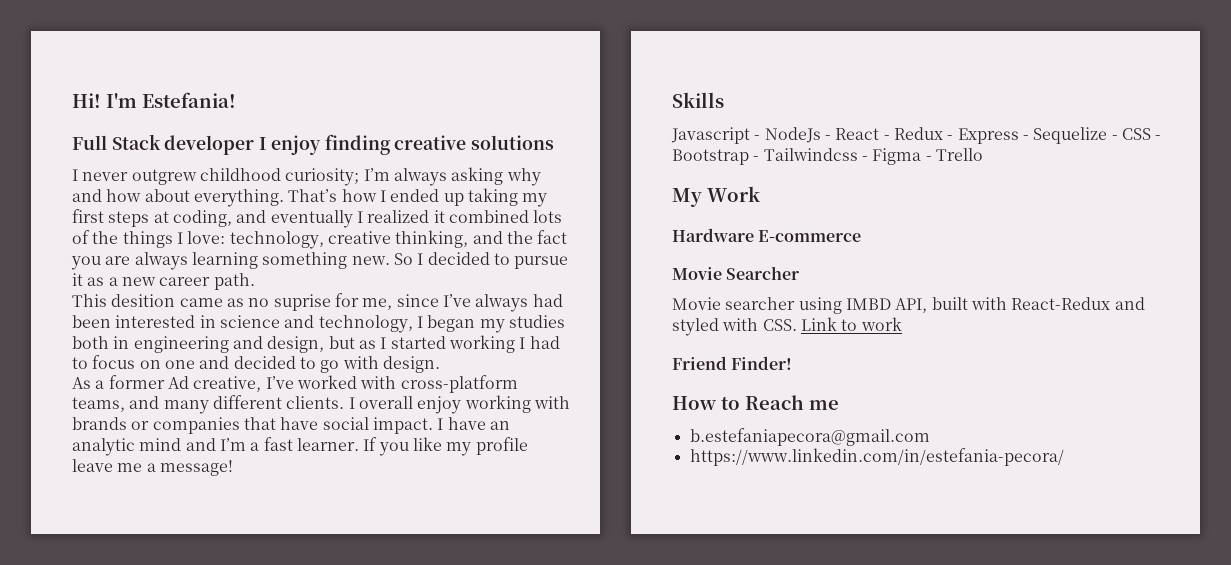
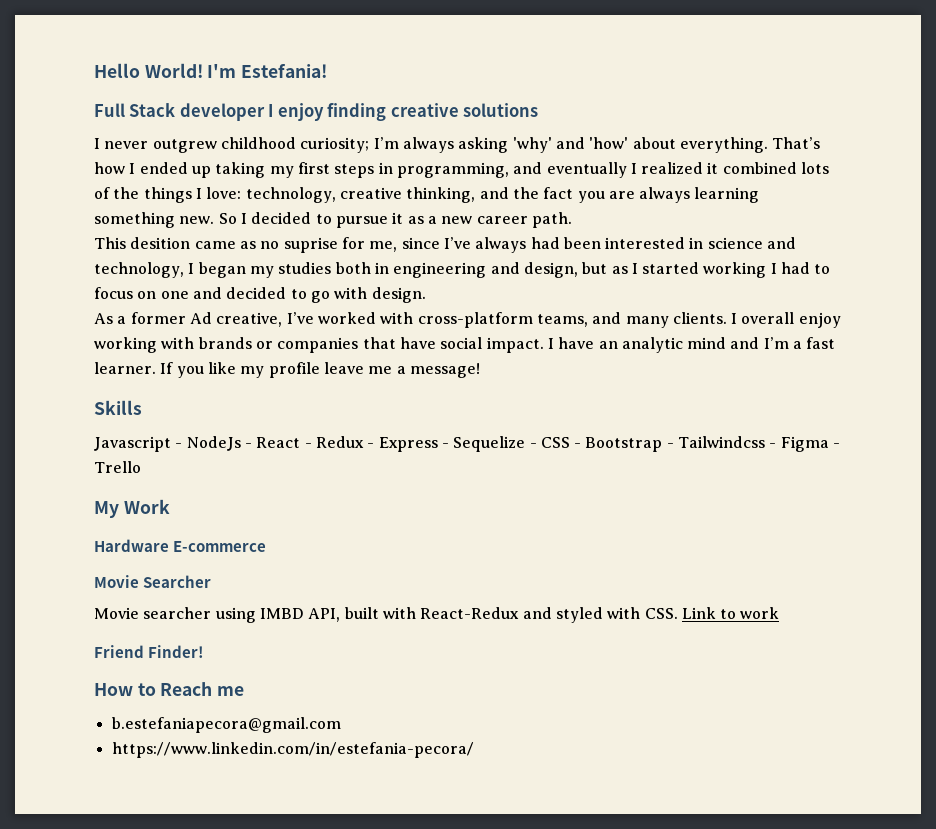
- Hi!
+ Hello World!
- I never outgrew childhood curiosity; I’m always asking why and how about everything.
+ I never outgrew childhood curiosity; I’m always asking 'why' and 'how' about everything.
- That’s how I ended up taking my first steps at coding, and eventually I realized it combined lots of the things I love: technology, creative thinking, and the fact you are always learning something new.
+ That’s how I ended up taking my first steps in programming, and eventually I realized it combined lots of the things I love: technology, creative thinking, and the fact you are always learning something new.
- As a former Ad creative, I’ve worked with cross-platform teams, and many different clients.
+ As a former Ad creative, I’ve worked with cross-platform teams, and many clients.

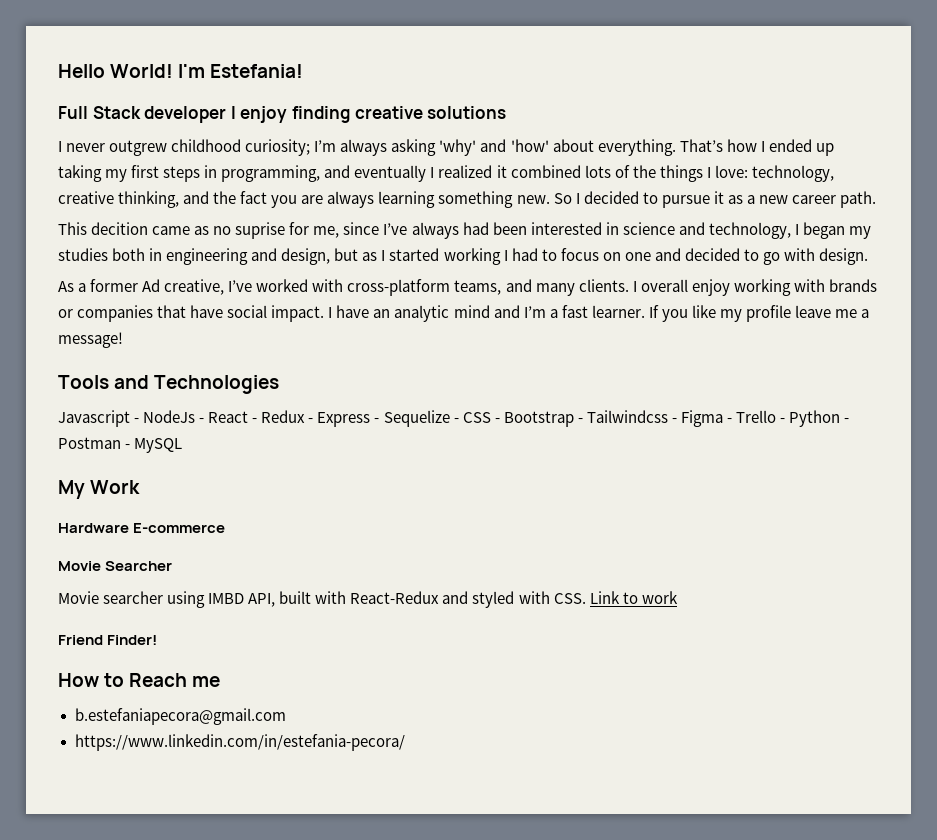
- This desition came as no suprise for me, since I’ve always had been interested in science and technology, I began my studies both in engineering and design, but as I started working I had to focus on one and decided to go with design.
+ This decition came as no suprise for me, since I’ve always had been interested in science and technology, I began my studies both in engineering and design, but as I started working I had to focus on one and decided to go with design.
- Skills
+ Tools and Technologies
- Javascript - NodeJs - React - Redux - Express - Sequelize - CSS - Bootstrap - Tailwindcss - Figma - Trello
+ Javascript - NodeJs - React - Redux - Express - Sequelize - CSS - Bootstrap - Tailwindcss - Figma - Trello - Python - Postman - MySQL

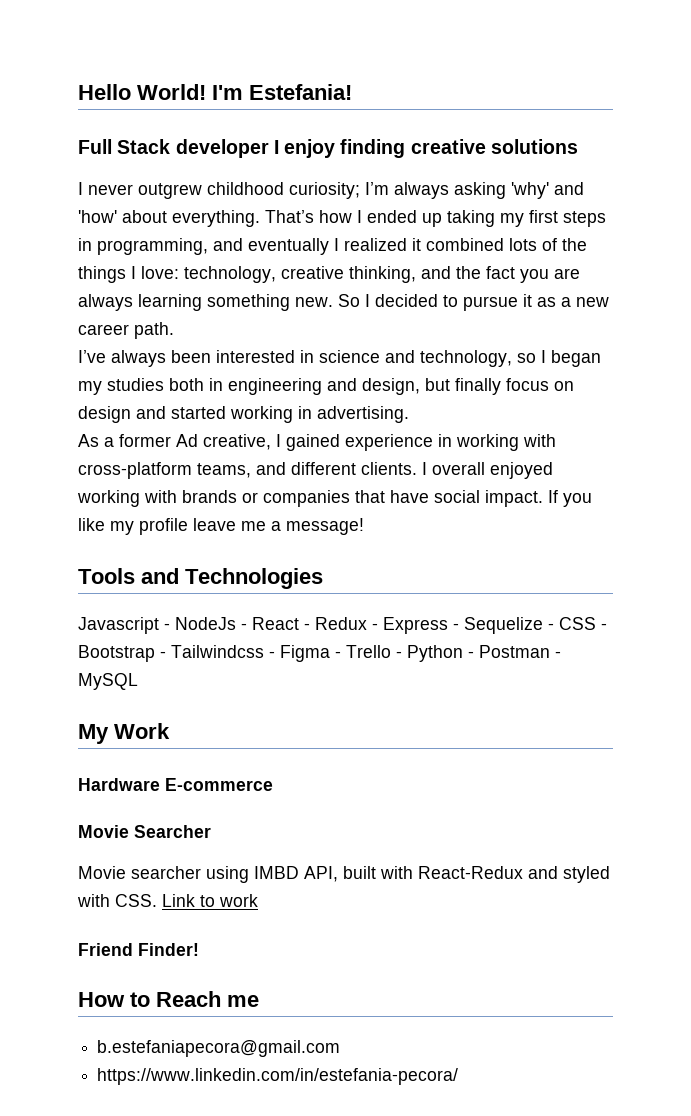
- This decition came as no suprise for me, since I’ve always had been interested in science and technology, I began my studies both in engineering and design, but as I started working I had to focus on one and decided to go with design.
+ I’ve always been interested in science and technology, so I began my studies both in engineering and design, but finally focus on design and started working in advertising.
- As a former Ad creative, I’ve worked with cross-platform teams, and many clients.
+ As a former Ad creative, I gained experience in working with cross-platform teams, and different clients.
- I overall enjoy working with brands or companies that have social impact.
+ I overall enjoyed working with brands or companies that have social impact.
- I have an analytic mind and I’m a fast learner.

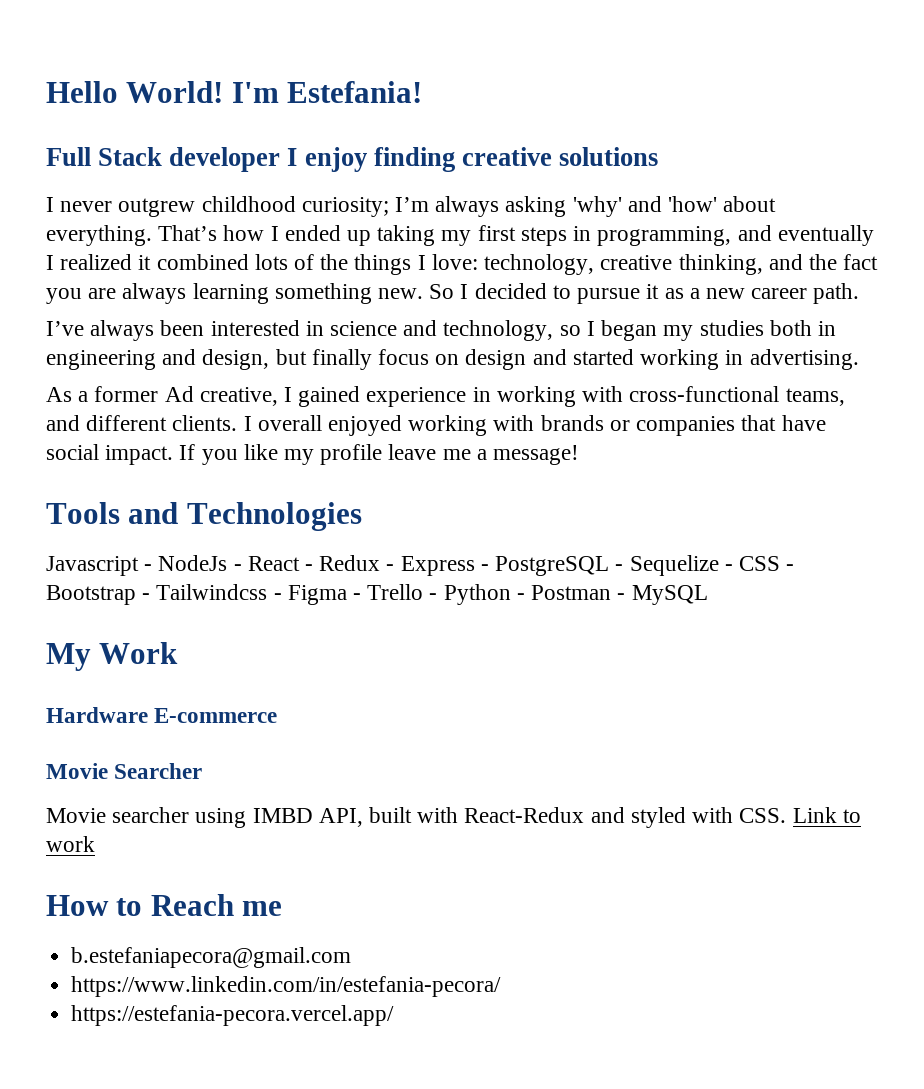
- As a former Ad creative, I gained experience in working with cross-platform teams, and different clients.
+ As a former Ad creative, I gained experience in working with cross-functional teams, and different clients.
- Javascript - NodeJs - React - Redux - Express - Sequelize - CSS - Bootstrap - Tailwindcss - Figma - Trello - Python - Postman - MySQL
+ Javascript - NodeJs - React - Redux - Express - PostgreSQL - Sequelize - CSS - Bootstrap - Tailwindcss - Figma - Trello - Python - Postman - MySQL
- Friend Finder!
+ https://estefania-pecora.vercel.app/

